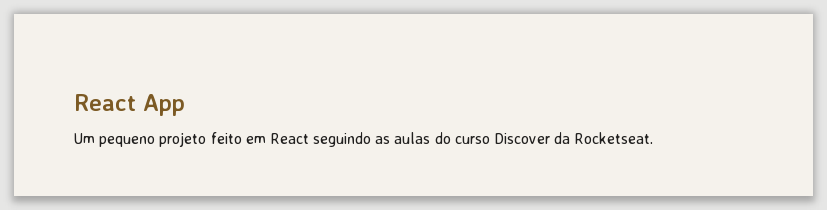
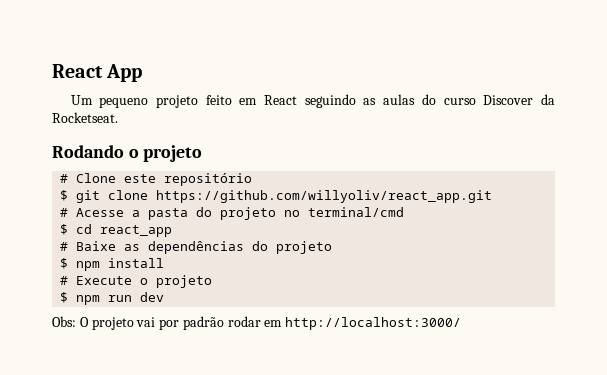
+ Rodando o projeto
+ # Clone este repositório
+ $ git clone https://github.com/willyoliv/react_app.git
+ # Acesse a pasta do projeto no terminal/cmd
+ $ cd react_app
+ # Baixe as dependências do projeto
+ $ npm install
+ # Execute o projeto
+ $ npm run dev
+ Obs: O projeto vai por padrão rodar em http://localhost:3000/

